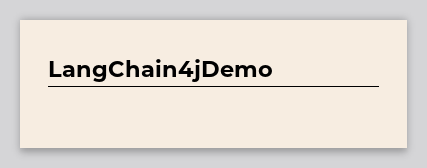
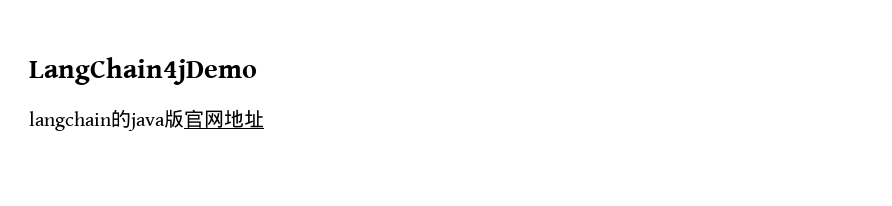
+ langchain的java版官网地址

